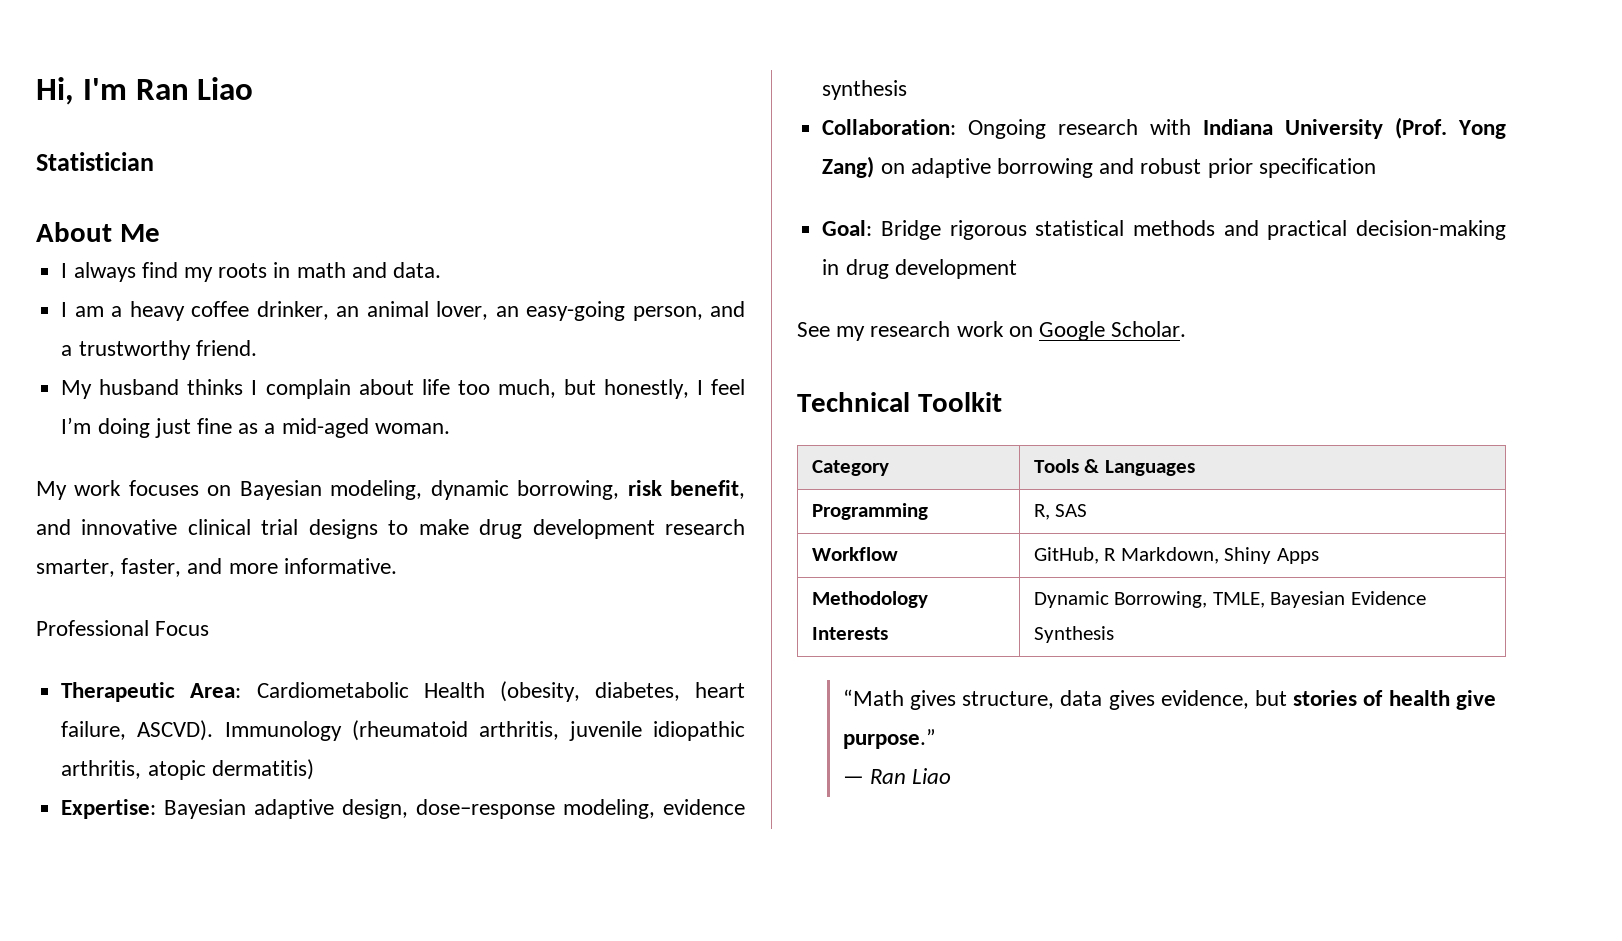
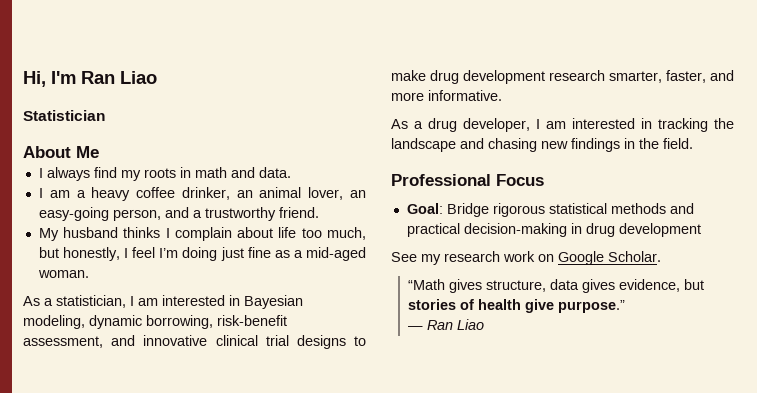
- My work focuses on Bayesian modeling, dynamic borrowing, risk benefit, and innovative clinical trial designs to make drug development research smarter, faster, and more informative.
+ As a statistician, I am interested in Bayesian modeling, dynamic borrowing, risk-benefit assessment, and innovative clinical trial designs to make drug development research smarter, faster, and more informative.
+ As a drug developer, I am interested in tracking the landscape and chasing new findings in the field.
  Professional Focus
- Therapeutic Area: Cardiometabolic Health (obesity, diabetes, heart failure, ASCVD). Immunology (rheumatoid arthritis, juvenile idiopathic arthritis, atopic dermatitis)
- Expertise: Bayesian adaptive design, dose–response modeling, evidence synthesis
- Collaboration: Ongoing research with Indiana University (Prof. Yong Zang) on adaptive borrowing and robust prior specification
- Technical Toolkit
- Category | Tools & Languages
- Programming | R, SAS
- Workflow | GitHub, R Markdown, Shiny Apps
- Methodology Interests | Dynamic Borrowing, TMLE, Bayesian Evidence Synthesis

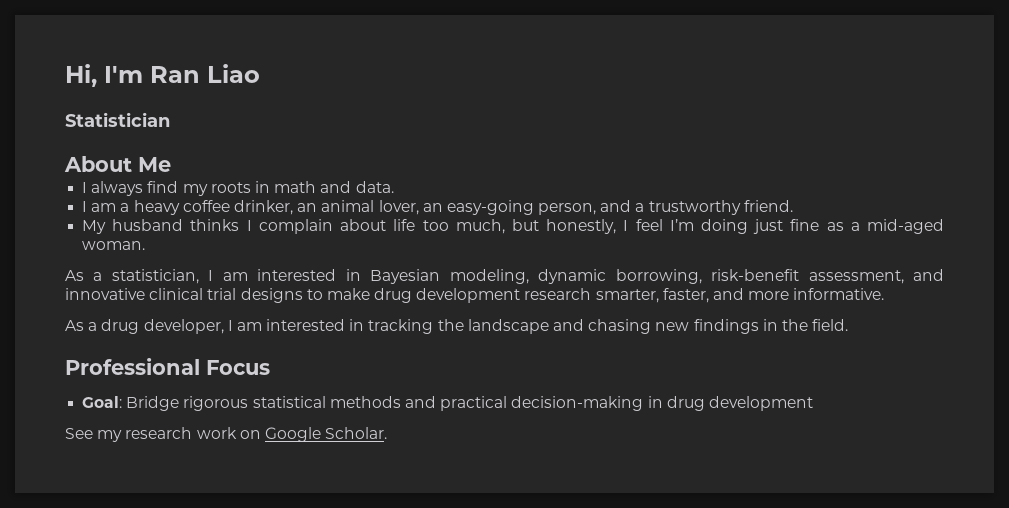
- “Math gives structure, data gives evidence, but stories of health give purpose.”
- — Ran Liao

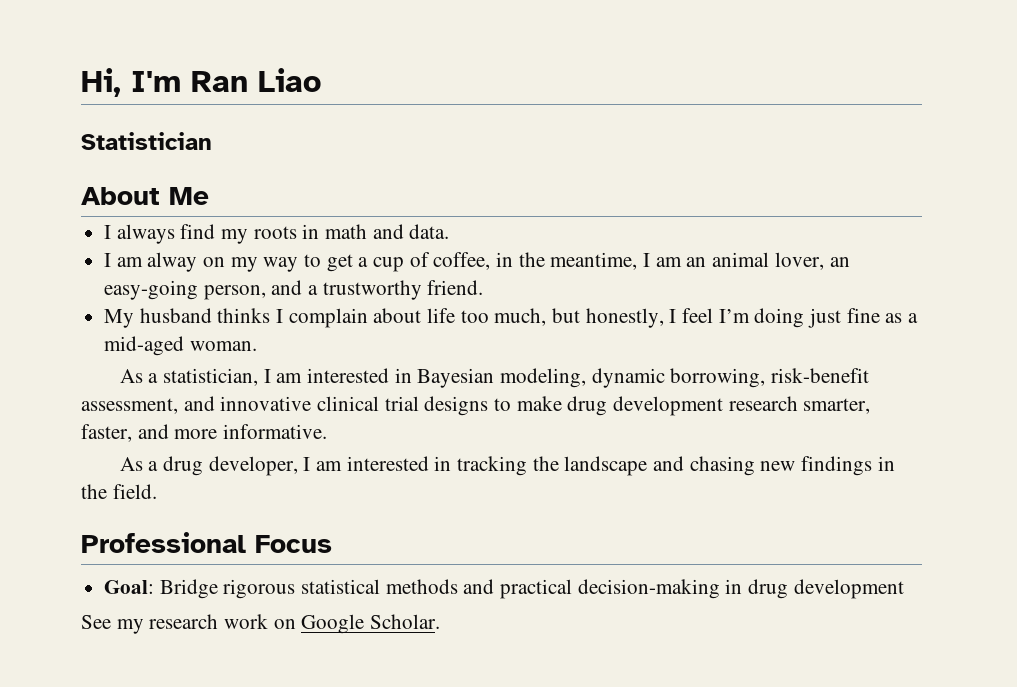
- I am a heavy coffee drinker, an animal lover, an easy-going person, and a trustworthy friend.
+ I am alway on my way to get a cup of coffee, in the meantime, I am an animal lover, an easy-going person, and a trustworthy friend.

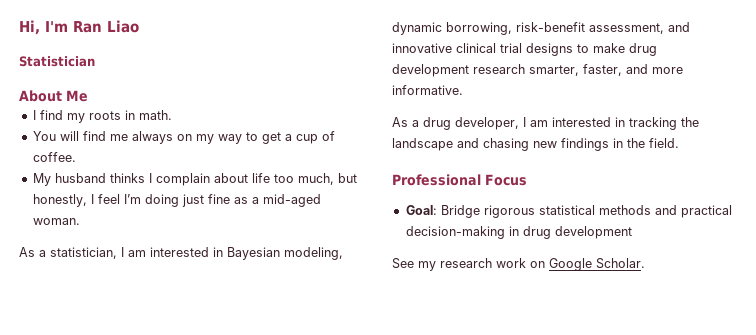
- I always find my roots in math and data.
- I am alway on my way to get a cup of coffee, in the meantime, I am an animal lover, an easy-going person, and a trustworthy friend.
+ I find my roots in math.
+ You will find me always on my way to get a cup of coffee.

